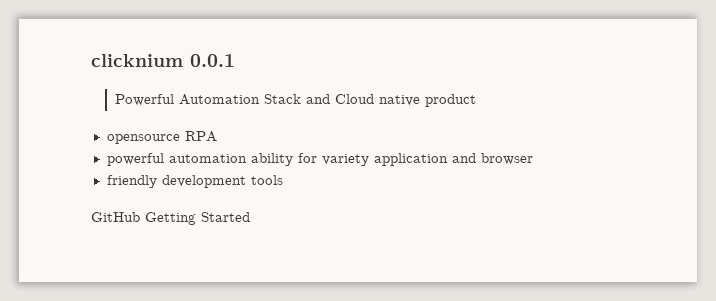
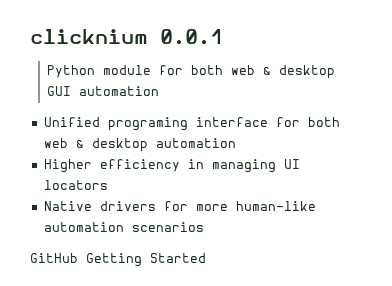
- Powerful Automation Stack and Cloud native product
- opensource RPA
- powerful automation ability for variety application and browser
- friendly development tools
+ Python module for both web & desktop GUI automation
+ Unified programing interface for both web & desktop automation
+ Higher efficiency in managing UI locators
+ Native drivers for more human-like automation scenarios

